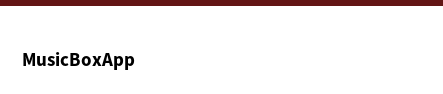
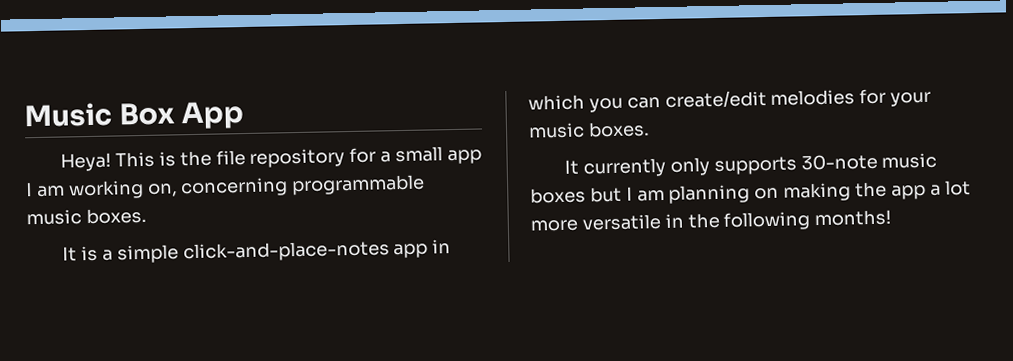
- MusicBoxApp
+ Music Box App
+ Heya! This is the file repository for a small app I am working on, concerning programmable music boxes.
+ It is a simple click-and-place-notes app in which you can create/edit melodies for your music boxes.
+ It currently only supports 30-note music boxes but I am planning on making the app a lot more versatile in the following months!

